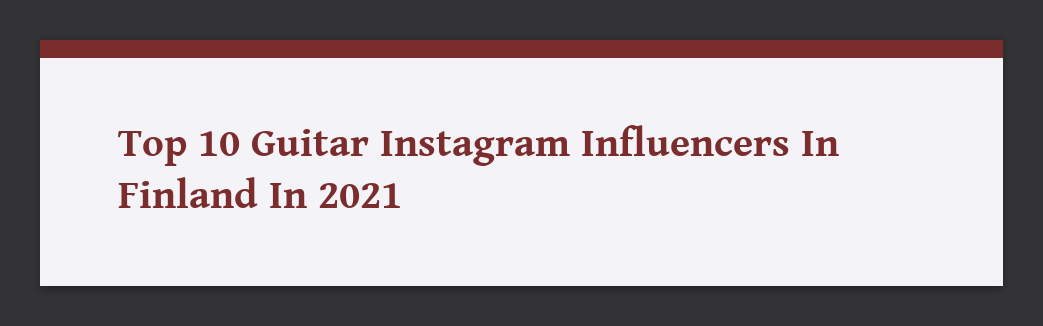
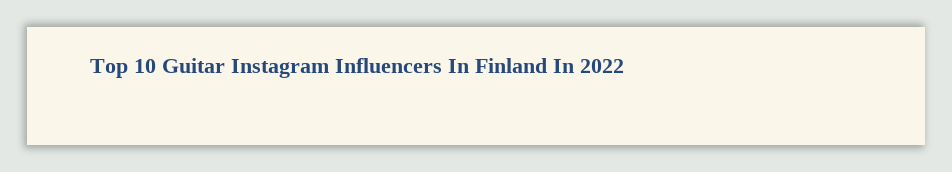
- Top 10 Guitar Instagram Influencers In Finland In 2021
+ Top 10 Guitar Instagram Influencers In Finland In 2022

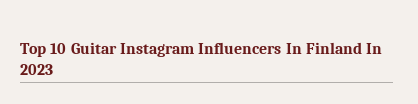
- Top 10 Guitar Instagram Influencers In Finland In 2022
+ Top 10 Guitar Instagram Influencers In Finland In 2023

